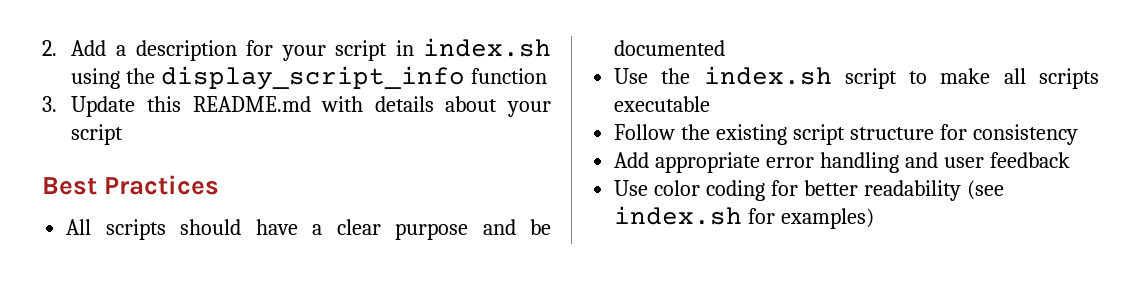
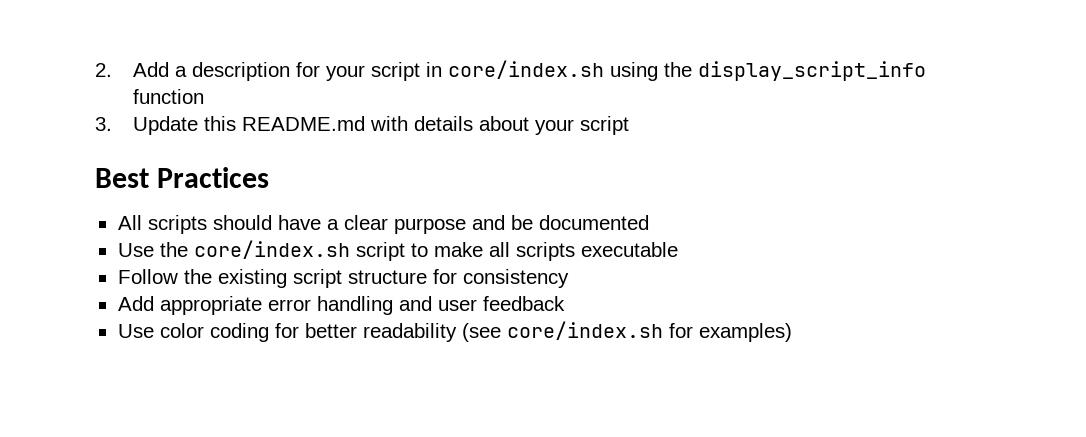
- 2. Add a description for your script in index.sh using the display_script_info function
+ 2. Add a description for your script in core/index.sh using the display_script_info function
- Use the index.sh script to make all scripts executable
+ Use the core/index.sh script to make all scripts executable
- Use color coding for better readability (see index.sh for examples)
+ Use color coding for better readability (see core/index.sh for examples)

